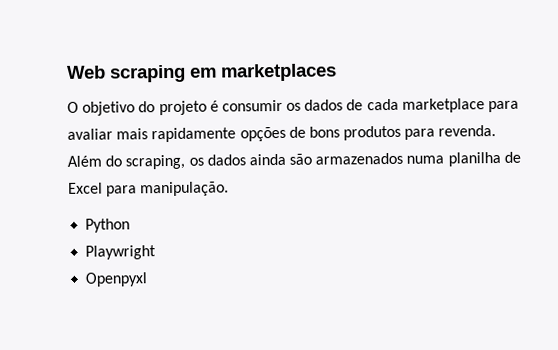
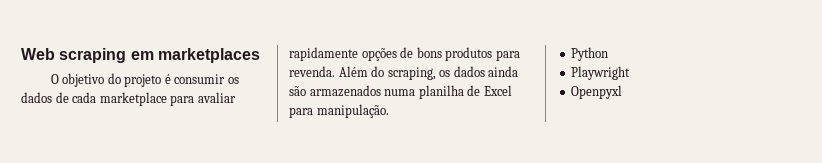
- O objetivo do projeto é consumir os dados de cada marketplace para avaliar mais rapidamente opções de bons produtos para revenda.
+ O objetivo do projeto é consumir os dados de cada marketplace para avaliar rapidamente opções de bons produtos para revenda.

